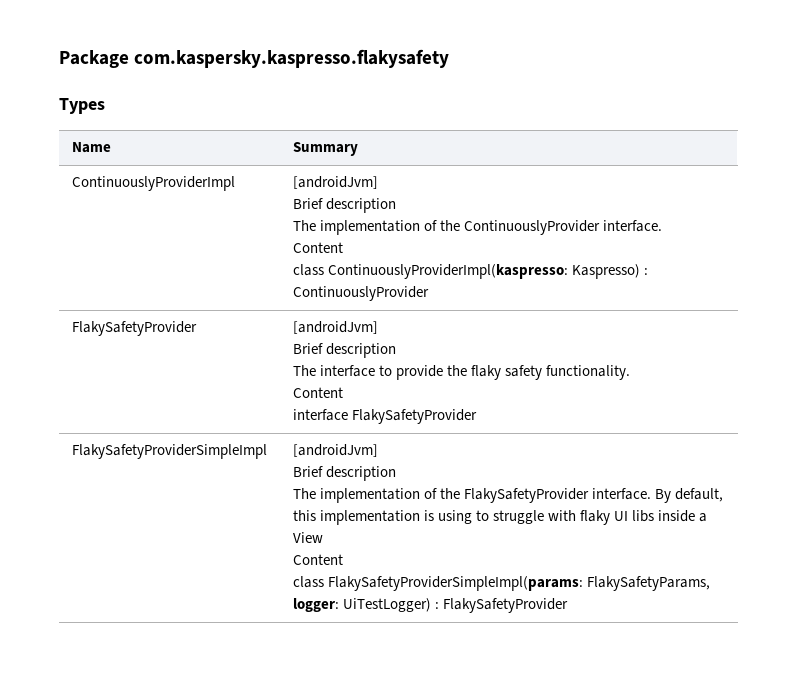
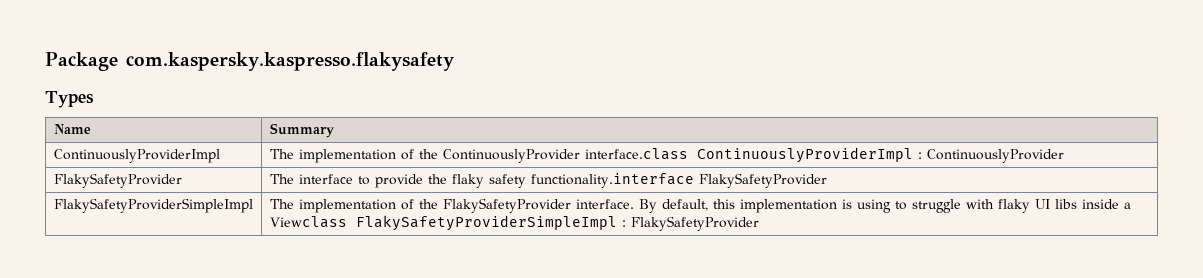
- ContinuouslyProviderImpl | [androidJvm]
- Brief description
- The implementation of the ContinuouslyProvider interface.
- Content
- class ContinuouslyProviderImpl(kaspresso: Kaspresso) : ContinuouslyProvider
+ ContinuouslyProviderImpl | The implementation of the ContinuouslyProvider interface.class ContinuouslyProviderImpl : ContinuouslyProvider
- FlakySafetyProvider | [androidJvm]
- Brief description
- The interface to provide the flaky safety functionality.
- Content
- interface FlakySafetyProvider
+ FlakySafetyProvider | The interface to provide the flaky safety functionality.interface FlakySafetyProvider
- FlakySafetyProviderSimpleImpl | [androidJvm]
- Brief description
- The implementation of the FlakySafetyProvider interface. By default, this implementation is using to struggle with flaky UI libs inside a View
- Content
- class FlakySafetyProviderSimpleImpl(params: FlakySafetyParams, logger: UiTestLogger) : FlakySafetyProvider
+ FlakySafetyProviderSimpleImpl | The implementation of the FlakySafetyProvider interface. By default, this implementation is using to struggle with flaky UI libs inside a Viewclass FlakySafetyProviderSimpleImpl : FlakySafetyProvider

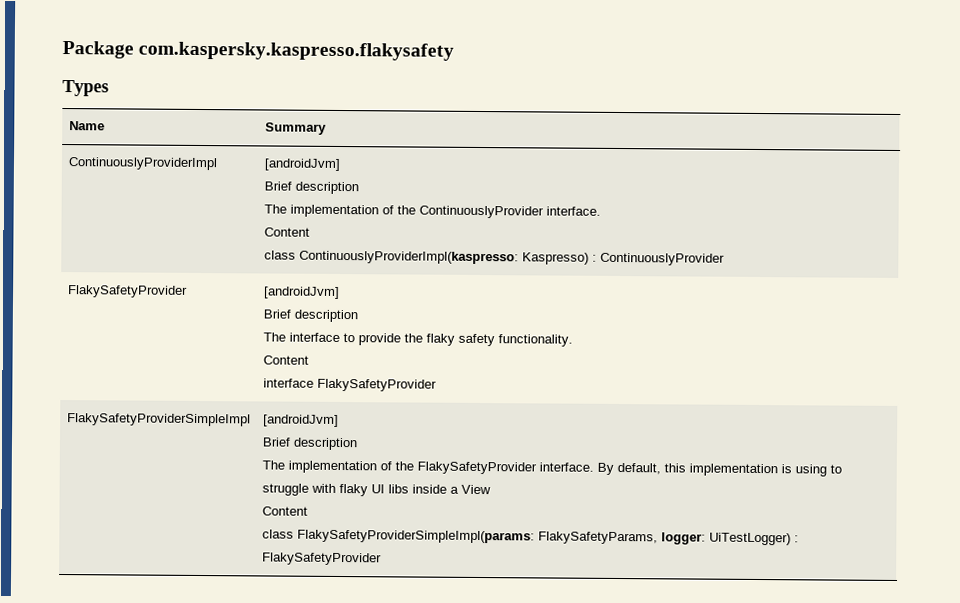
- ContinuouslyProviderImpl | The implementation of the ContinuouslyProvider interface.class ContinuouslyProviderImpl : ContinuouslyProvider
+ ContinuouslyProviderImpl | [androidJvm]
+ Brief description
+ The implementation of the ContinuouslyProvider interface.
+ Content
+ class ContinuouslyProviderImpl(kaspresso: Kaspresso) : ContinuouslyProvider
- FlakySafetyProvider | The interface to provide the flaky safety functionality.interface FlakySafetyProvider
+ FlakySafetyProvider | [androidJvm]
+ Brief description
+ The interface to provide the flaky safety functionality.
+ Content
+ interface FlakySafetyProvider
- FlakySafetyProviderSimpleImpl | The implementation of the FlakySafetyProvider interface. By default, this implementation is using to struggle with flaky UI libs inside a Viewclass FlakySafetyProviderSimpleImpl : FlakySafetyProvider
+ FlakySafetyProviderSimpleImpl | [androidJvm]
+ Brief description
+ The implementation of the FlakySafetyProvider interface. By default, this implementation is using to struggle with flaky UI libs inside a View
+ Content
+ class FlakySafetyProviderSimpleImpl(params: FlakySafetyParams, logger: UiTestLogger) : FlakySafetyProvider

